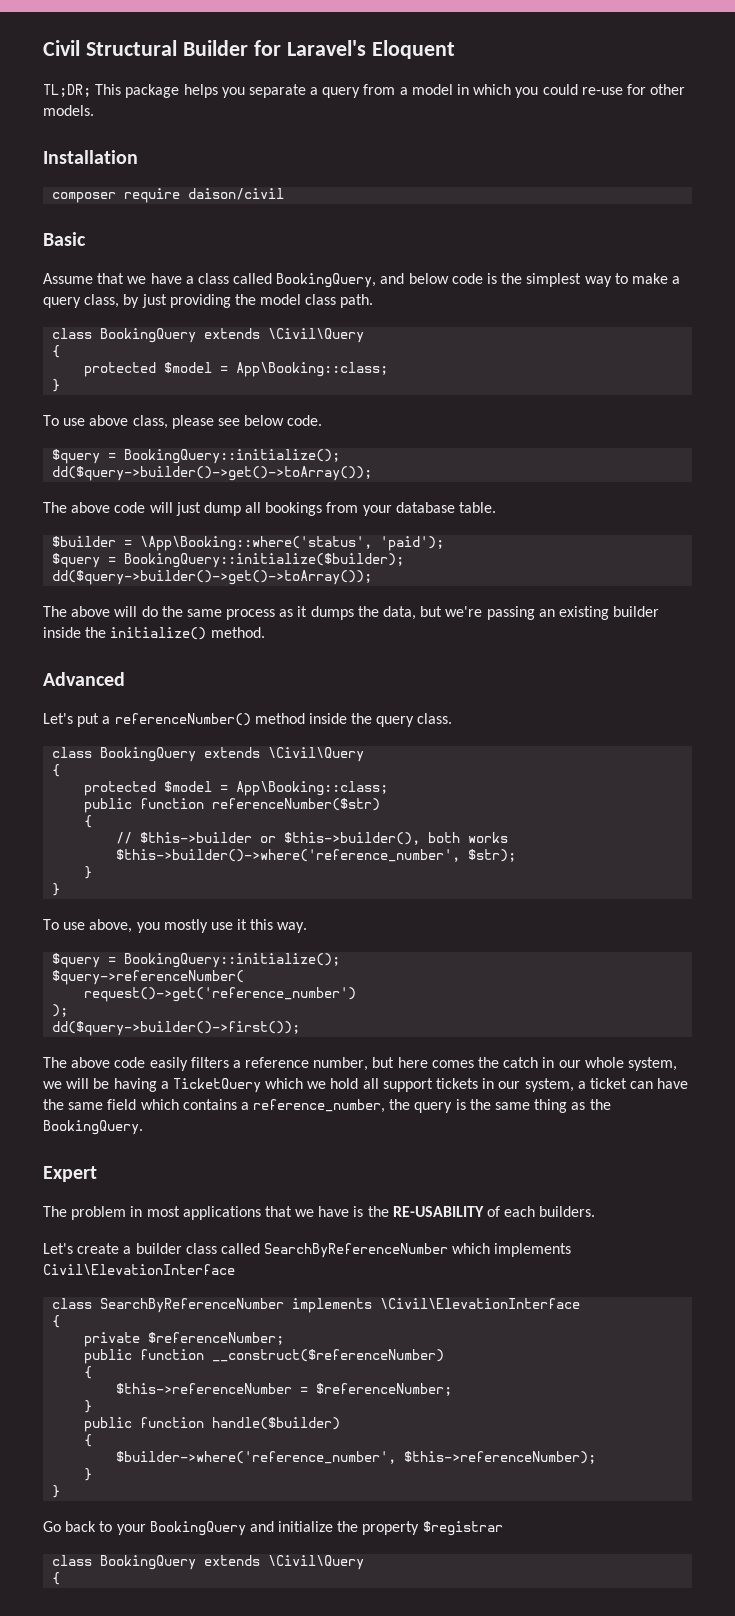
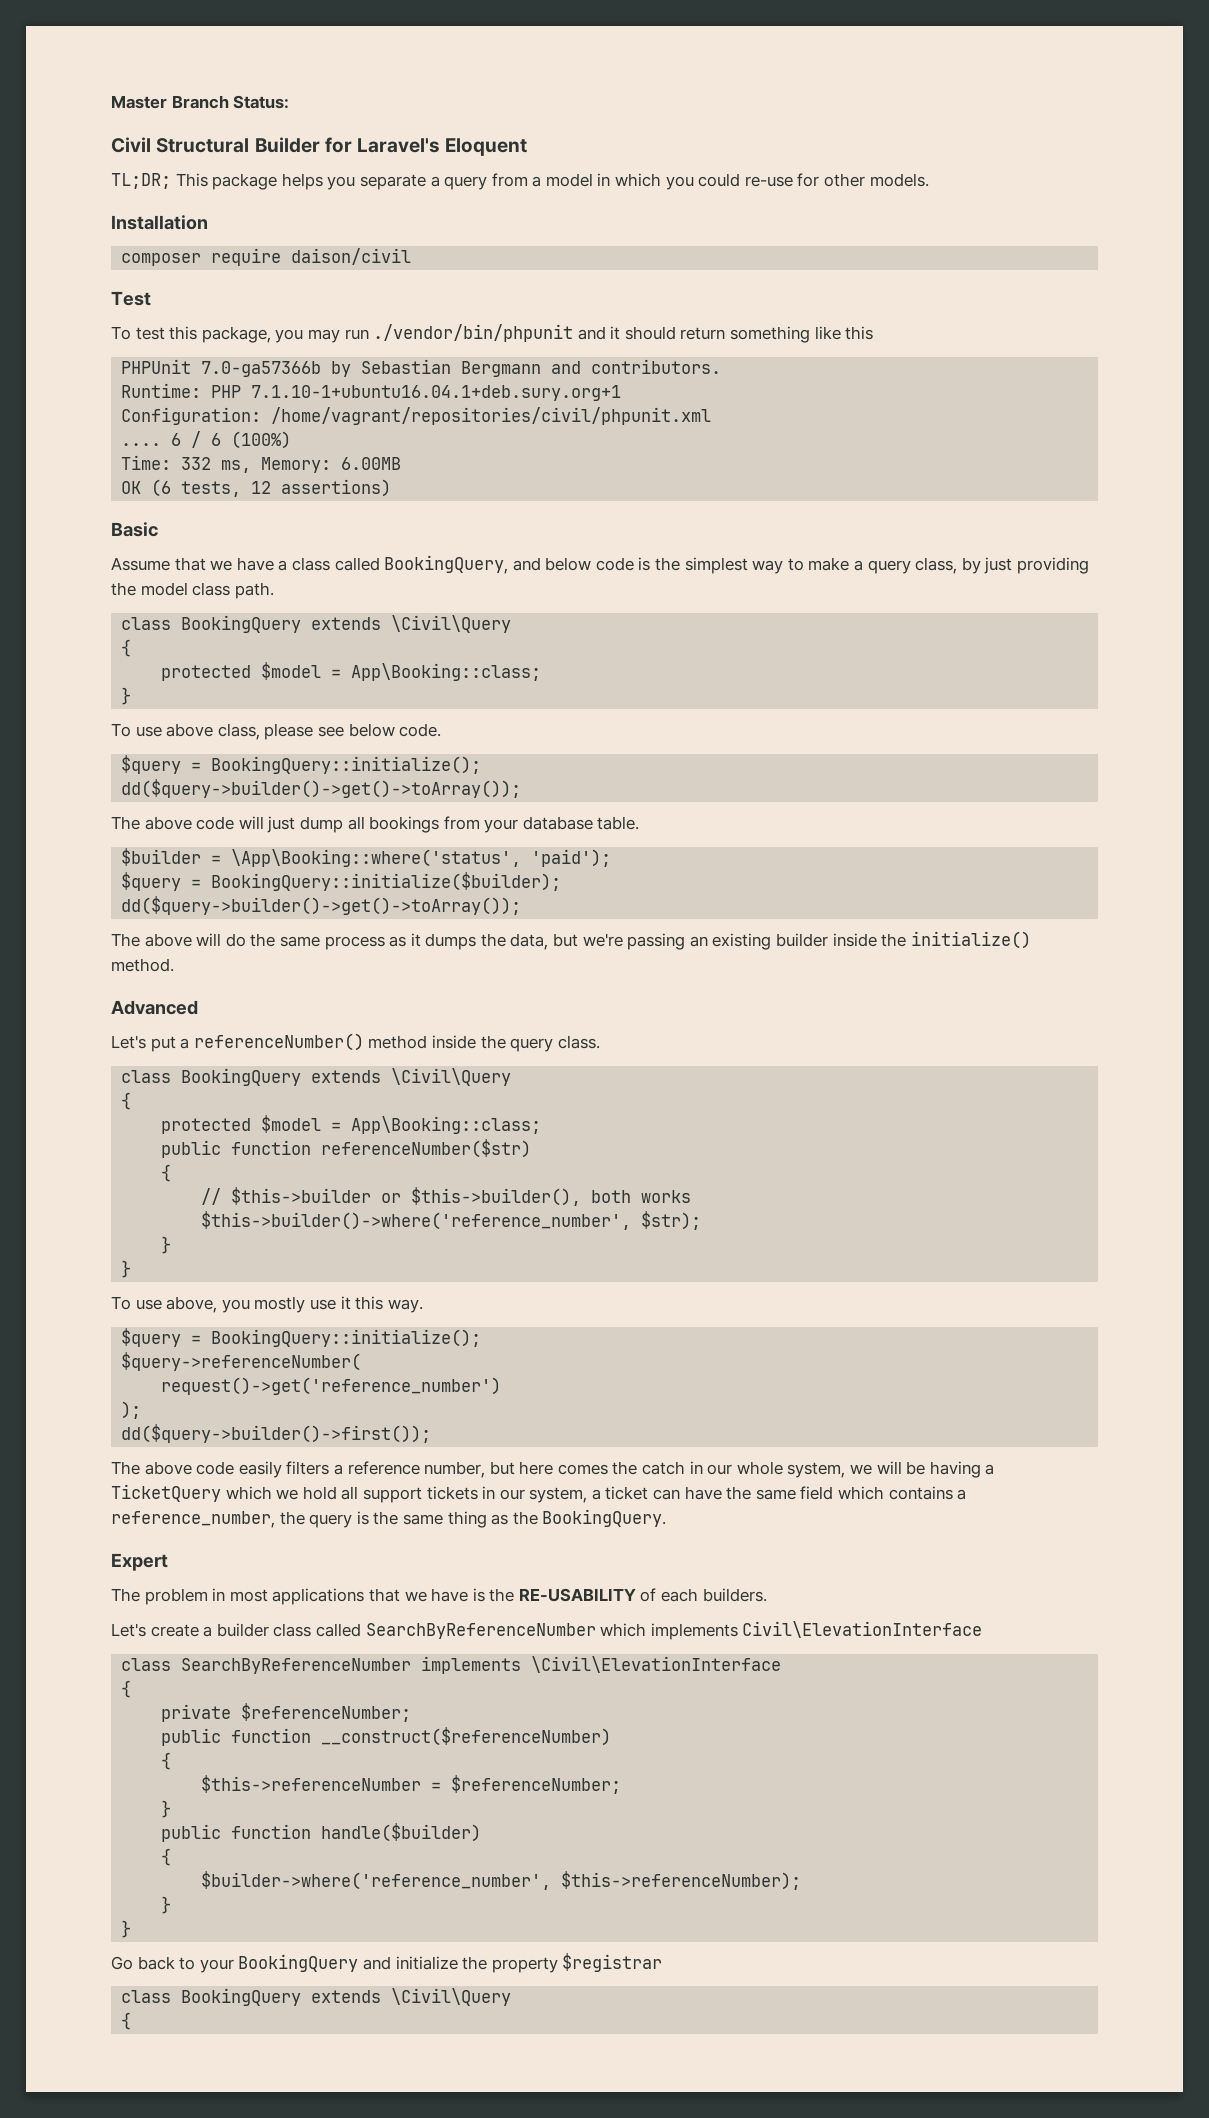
+ Master Branch Status:
+ Test
+ To test this package, you may run ./vendor/bin/phpunit and it should return something like this
+ PHPUnit 7.0-ga57366b by Sebastian Bergmann and contributors.
+ Runtime: PHP 7.1.10-1+ubuntu16.04.1+deb.sury.org+1
+ Configuration: /home/vagrant/repositories/civil/phpunit.xml
+ .... 6 / 6 (100%)
+ Time: 332 ms, Memory: 6.00MB
+ OK (6 tests, 12 assertions)

